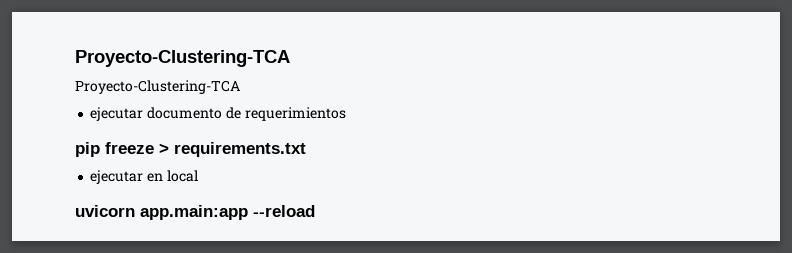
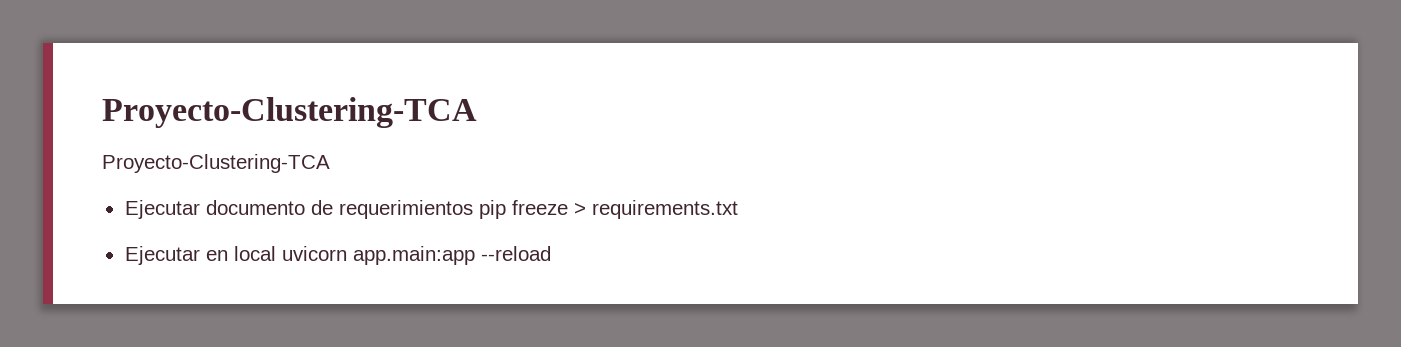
- ejecutar documento de requerimientos
- pip freeze > requirements.txt
+ Ejecutar documento de requerimientos pip freeze > requirements.txt
- ejecutar en local
- uvicorn app.main:app --reload
+ Ejecutar en local uvicorn app.main:app --reload

